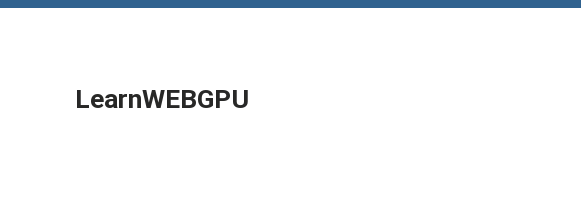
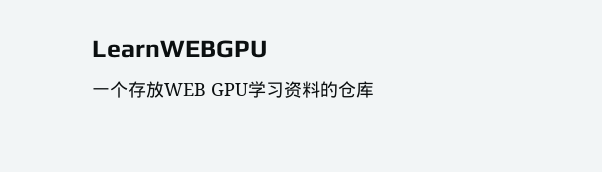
+ 一个存放WEB GPU学习资料的仓库

